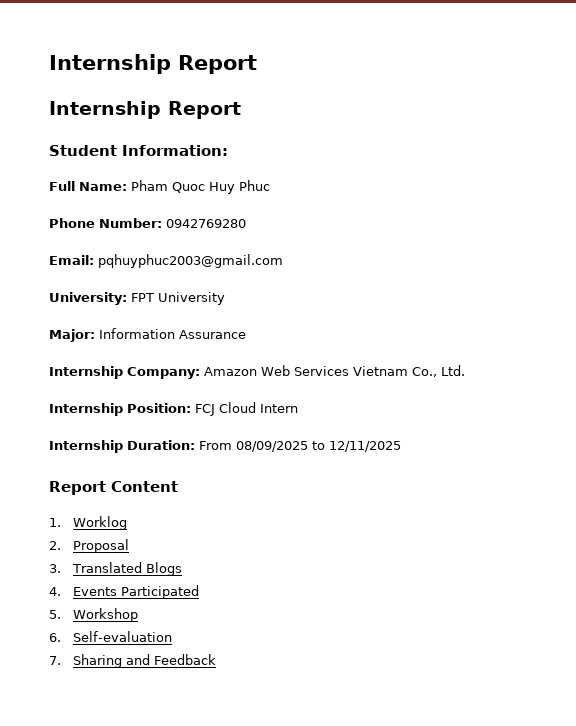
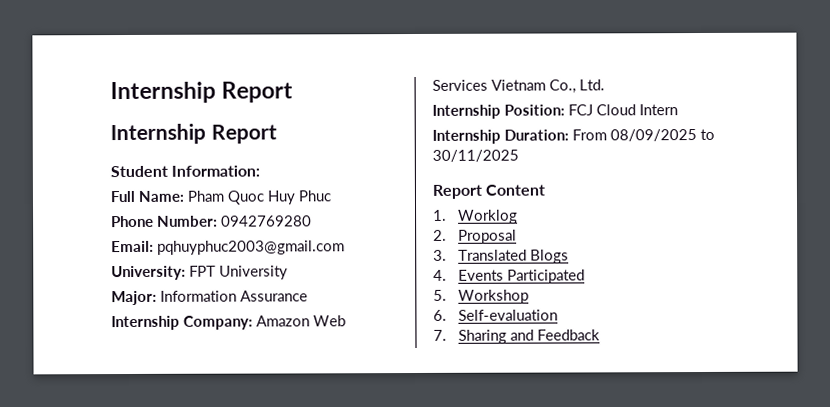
- Internship Duration: From 08/09/2025 to 12/11/2025
+ Internship Duration: From 08/09/2025 to 30/11/2025

